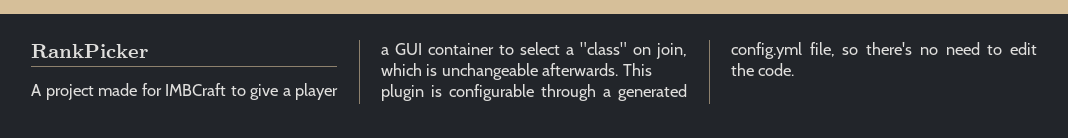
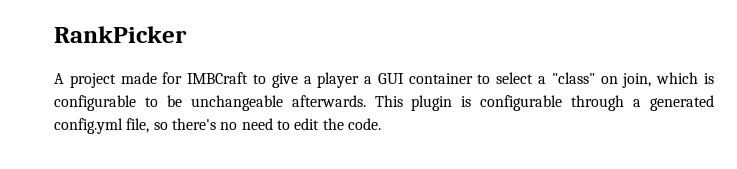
- A project made for IMBCraft to give a player a GUI container to select a "class" on join, which is unchangeable afterwards.
+ A project made for IMBCraft to give a player a GUI container to select a "class" on join, which is configurable to be unchangeable afterwards.

